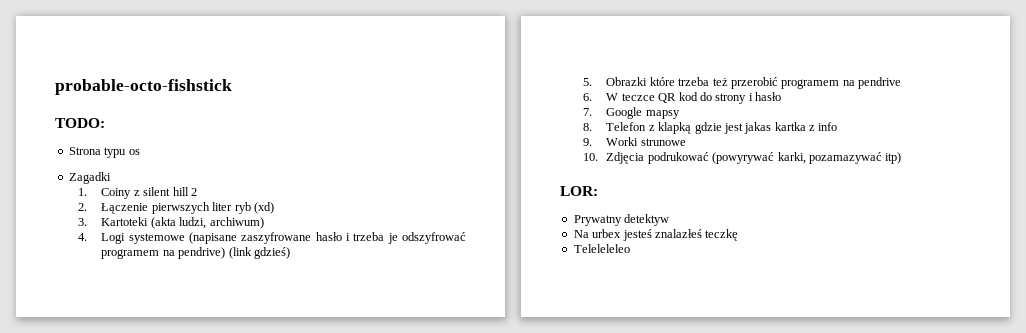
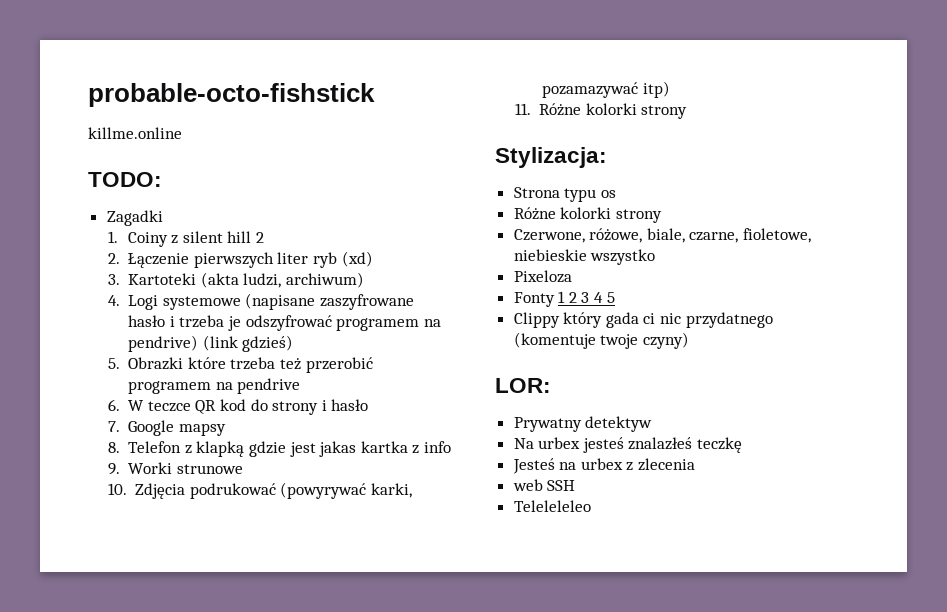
+ killme.online
- Strona typu os
+ 11. Różne kolorki strony
+ Stylizacja:
+ Strona typu os
+ Różne kolorki strony
+ Czerwone, różowe, biale, czarne, fioletowe, niebieskie wszystko
+ Pixeloza
+ Fonty 1 2 3 4 5
+ Clippy który gada ci nic przydatnego (komentuje twoje czyny)
+ Jesteś na urbex z zlecenia
+ web SSH

